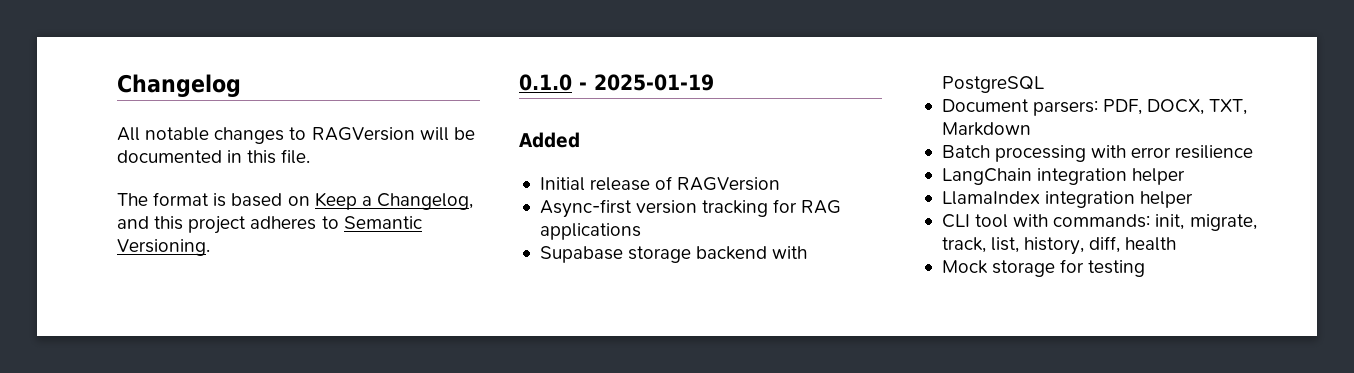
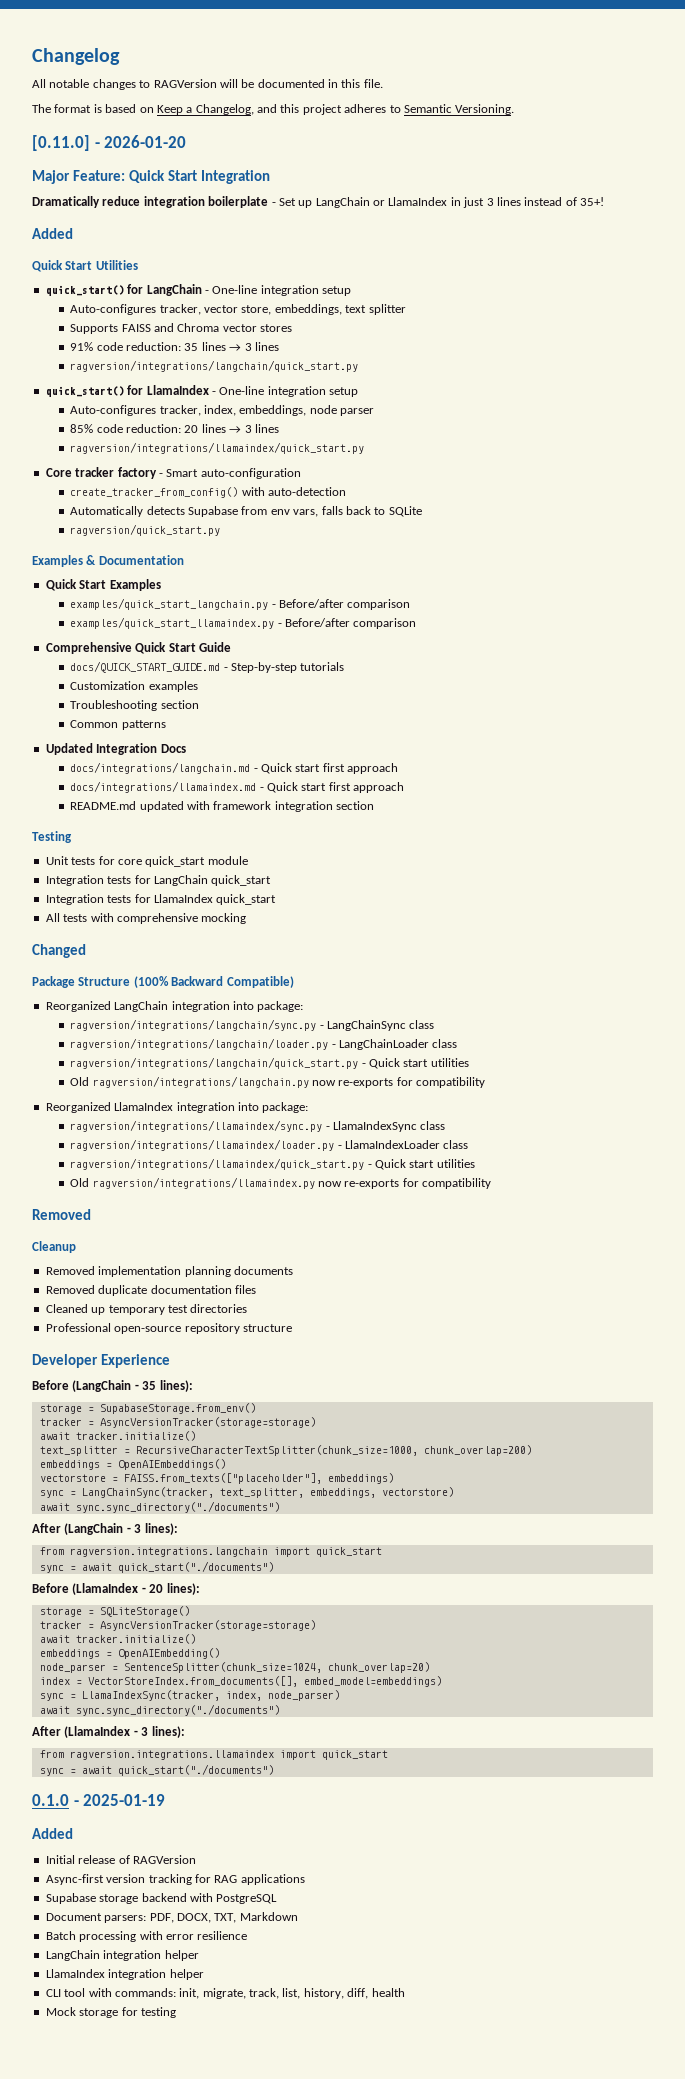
+ [0.11.0] - 2026-01-20
+ Major Feature: Quick Start Integration
+ Dramatically reduce integration boilerplate - Set up LangChain or LlamaIndex in just 3 lines instead of 35+!
+ Added
+ Quick Start Utilities
+ quick_start() for LangChain - One-line integration setup
+ Auto-configures tracker, vector store, embeddings, text splitter
+ Supports FAISS and Chroma vector stores
+ 91% code reduction: 35 lines → 3 lines
+ ragversion/integrations/langchain/quick_start.py
+ quick_start() for LlamaIndex - One-line integration setup
+ Auto-configures tracker, index, embeddings, node parser
+ 85% code reduction: 20 lines → 3 lines
+ ragversion/integrations/llamaindex/quick_start.py
+ Core tracker factory - Smart auto-configuration
+ create_tracker_from_config() with auto-detection
+ Automatically detects Supabase from env vars, falls back to SQLite
+ ragversion/quick_start.py
+ Examples & Documentation
+ Quick Start Examples
+ examples/quick_start_langchain.py - Before/after comparison
+ examples/quick_start_llamaindex.py - Before/after comparison
+ Comprehensive Quick Start Guide
+ docs/QUICK_START_GUIDE.md - Step-by-step tutorials
+ Customization examples
+ Troubleshooting section
+ Common patterns
+ Updated Integration Docs
+ docs/integrations/langchain.md - Quick start first approach
+ docs/integrations/llamaindex.md - Quick start first approach
+ README.md updated with framework integration section
+ Testing
+ Unit tests for core quick_start module
+ Integration tests for LangChain quick_start
+ Integration tests for LlamaIndex quick_start
+ All tests with comprehensive mocking
+ Changed
+ Package Structure (100% Backward Compatible)
+ Reorganized LangChain integration into package:
+ ragversion/integrations/langchain/sync.py - LangChainSync class
+ ragversion/integrations/langchain/loader.py - LangChainLoader class
+ ragversion/integrations/langchain/quick_start.py - Quick start utilities
+ Old ragversion/integrations/langchain.py now re-exports for compatibility
+ Reorganized LlamaIndex integration into package:
+ ragversion/integrations/llamaindex/sync.py - LlamaIndexSync class
+ ragversion/integrations/llamaindex/loader.py - LlamaIndexLoader class
+ ragversion/integrations/llamaindex/quick_start.py - Quick start utilities
+ Old ragversion/integrations/llamaindex.py now re-exports for compatibility
+ Removed
+ Cleanup
+ Removed implementation planning documents
+ Removed duplicate documentation files
+ Cleaned up temporary test directories
+ Professional open-source repository structure
+ Developer Experience
+ Before (LangChain - 35 lines):
+ storage = SupabaseStorage.from_env()
+ tracker = AsyncVersionTracker(storage=storage)
+ await tracker.initialize()
+ text_splitter = RecursiveCharacterTextSplitter(chunk_size=1000, chunk_overlap=200)
+ embeddings = OpenAIEmbeddings()
+ vectorstore = FAISS.from_texts(["placeholder"], embeddings)
+ sync = LangChainSync(tracker, text_splitter, embeddings, vectorstore)
+ await sync.sync_directory("./documents")
+ After (LangChain - 3 lines):
+ from ragversion.integrations.langchain import quick_start
+ sync = await quick_start("./documents")
+ Before (LlamaIndex - 20 lines):
+ storage = SQLiteStorage()
+ tracker = AsyncVersionTracker(storage=storage)
+ await tracker.initialize()
+ embeddings = OpenAIEmbedding()
+ node_parser = SentenceSplitter(chunk_size=1024, chunk_overlap=20)
+ index = VectorStoreIndex.from_documents([], embed_model=embeddings)
+ sync = LlamaIndexSync(tracker, index, node_parser)
+ await sync.sync_directory("./documents")
+ After (LlamaIndex - 3 lines):
+ from ragversion.integrations.llamaindex import quick_start
+ sync = await quick_start("./documents")

